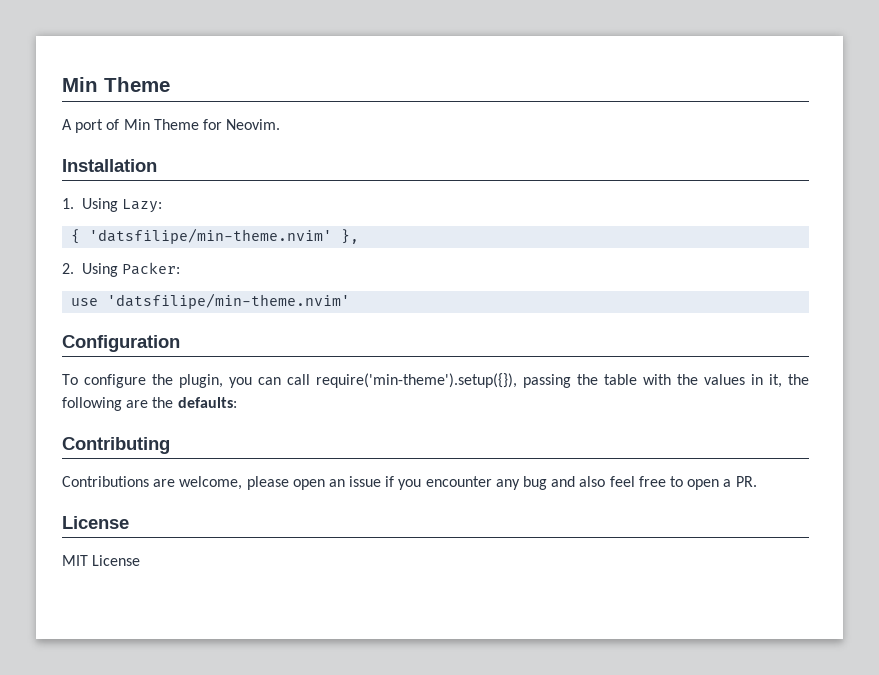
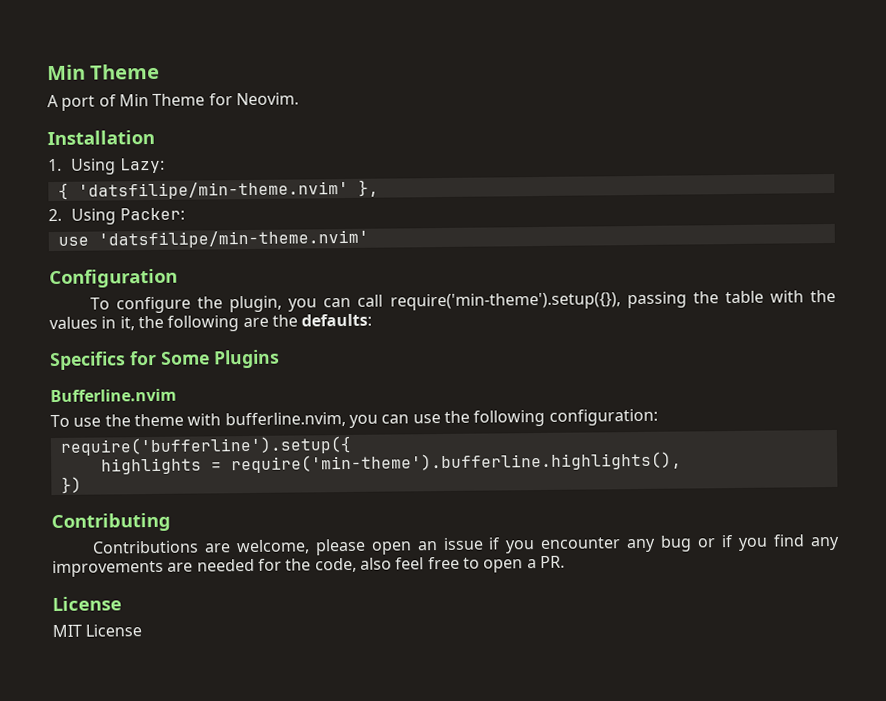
+ Specifics for Some Plugins
+ Bufferline.nvim
+ To use the theme with bufferline.nvim, you can use the following configuration:
+ require('bufferline').setup({
+ highlights = require('min-theme').bufferline.highlights(),
+ })
- Contributions are welcome, please open an issue if you encounter any bug and also feel free to open a PR.
+ Contributions are welcome, please open an issue if you encounter any bug or if you find any improvements are needed for the code, also feel free to open a PR.

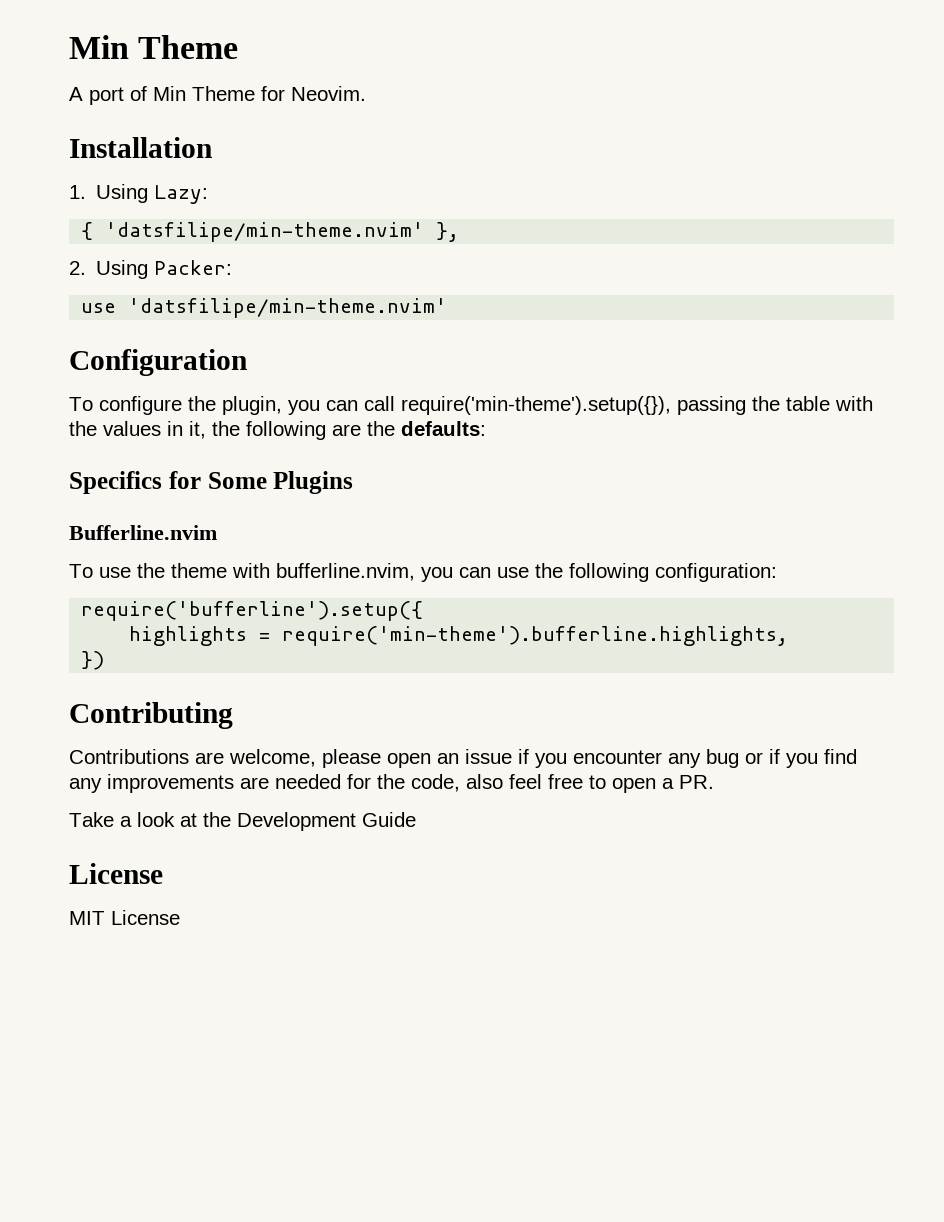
- highlights = require('min-theme').bufferline.highlights(),
+ highlights = require('min-theme').bufferline.highlights,
+ Take a look at the Development Guide

